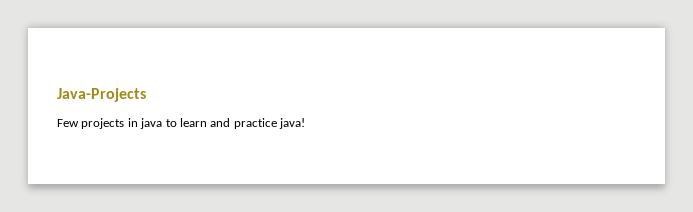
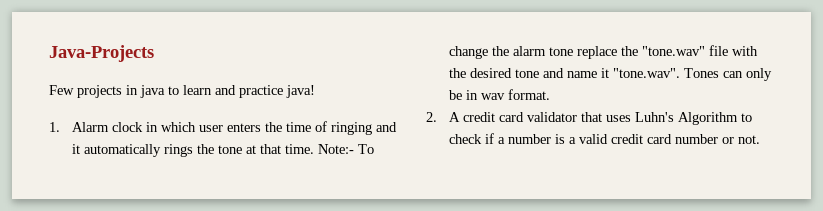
+ 1. Alarm clock in which user enters the time of ringing and it automatically rings the tone at that time. Note:- To change the alarm tone replace the "tone.wav" file with the desired tone and name it "tone.wav". Tones can only be in wav format.
+ 2. A credit card validator that uses Luhn's Algorithm to check if a number is a valid credit card number or not.

